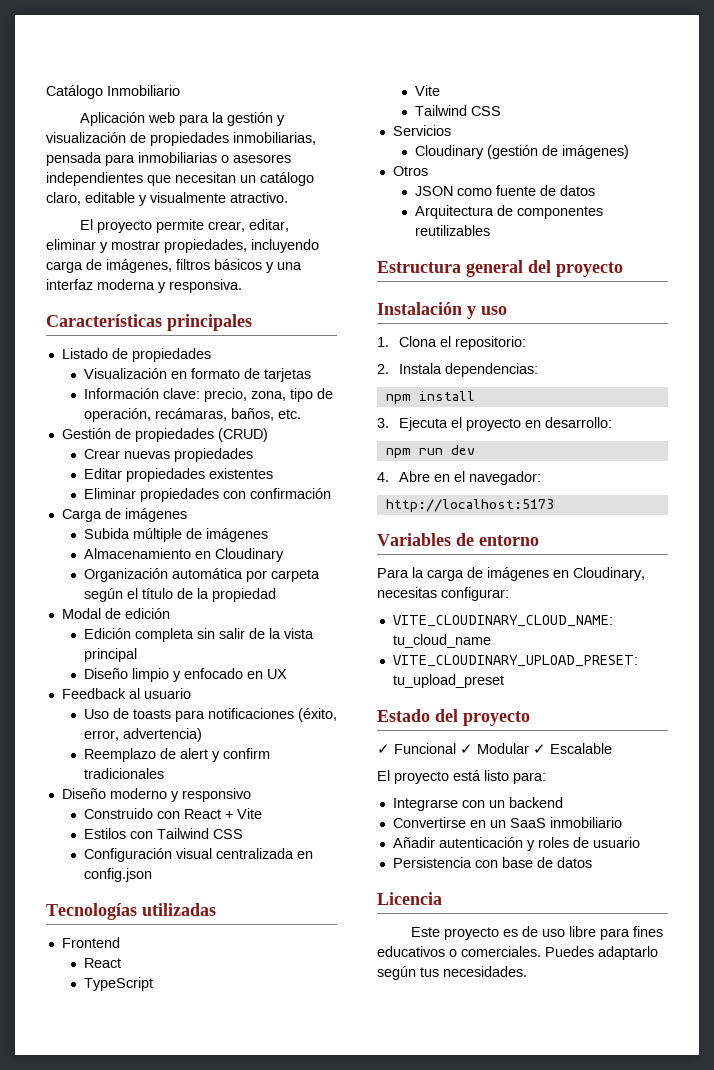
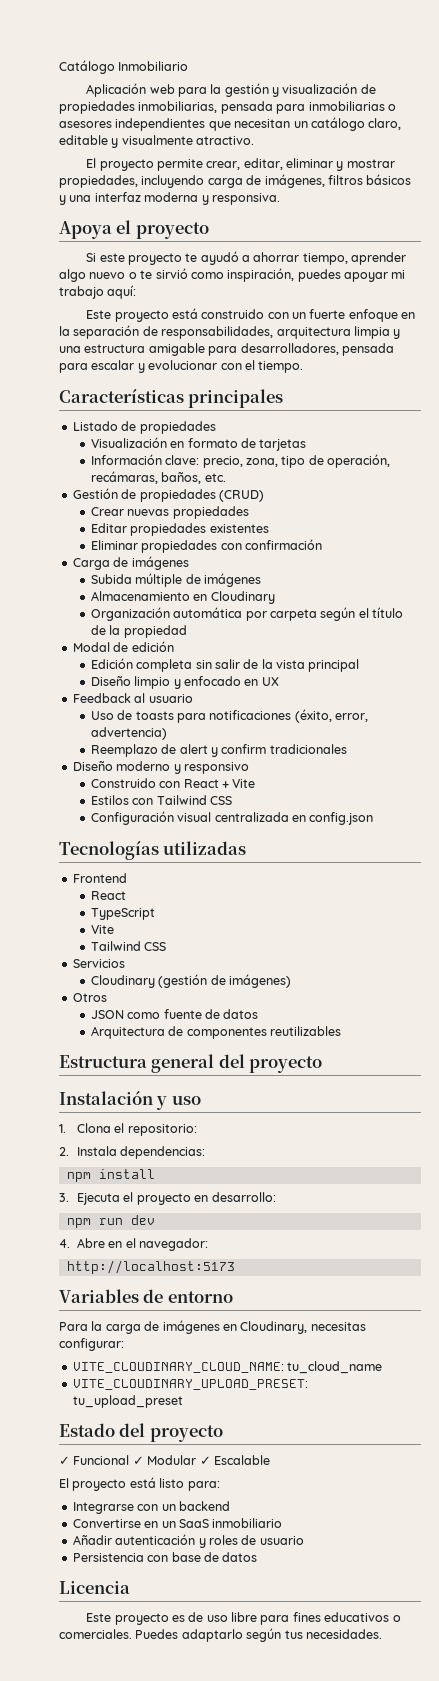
+ Apoya el proyecto
+ Si este proyecto te ayudó a ahorrar tiempo, aprender algo nuevo o te sirvió como inspiración, puedes apoyar mi trabajo aquí:
+ Este proyecto está construido con un fuerte enfoque en la separación de responsabilidades, arquitectura limpia y una estructura amigable para desarrolladores, pensada para escalar y evolucionar con el tiempo.

